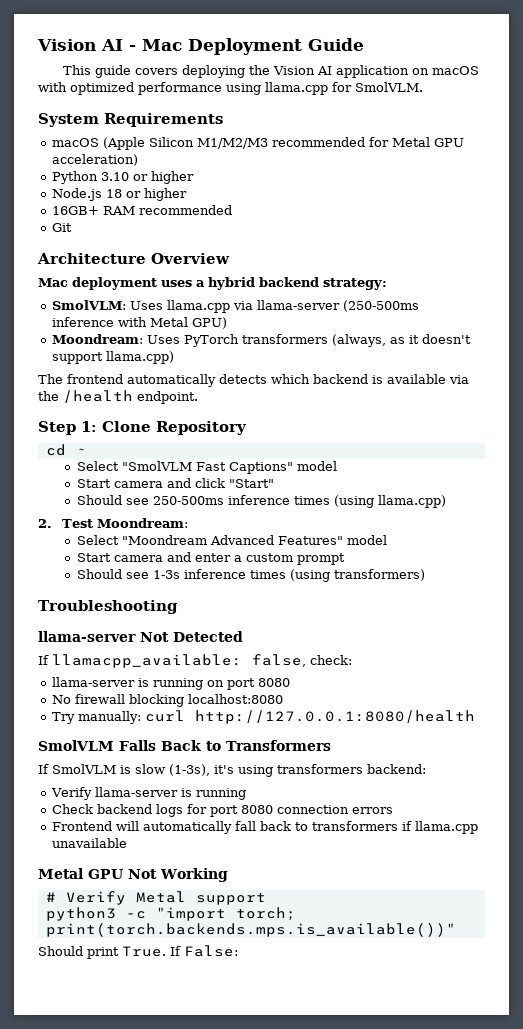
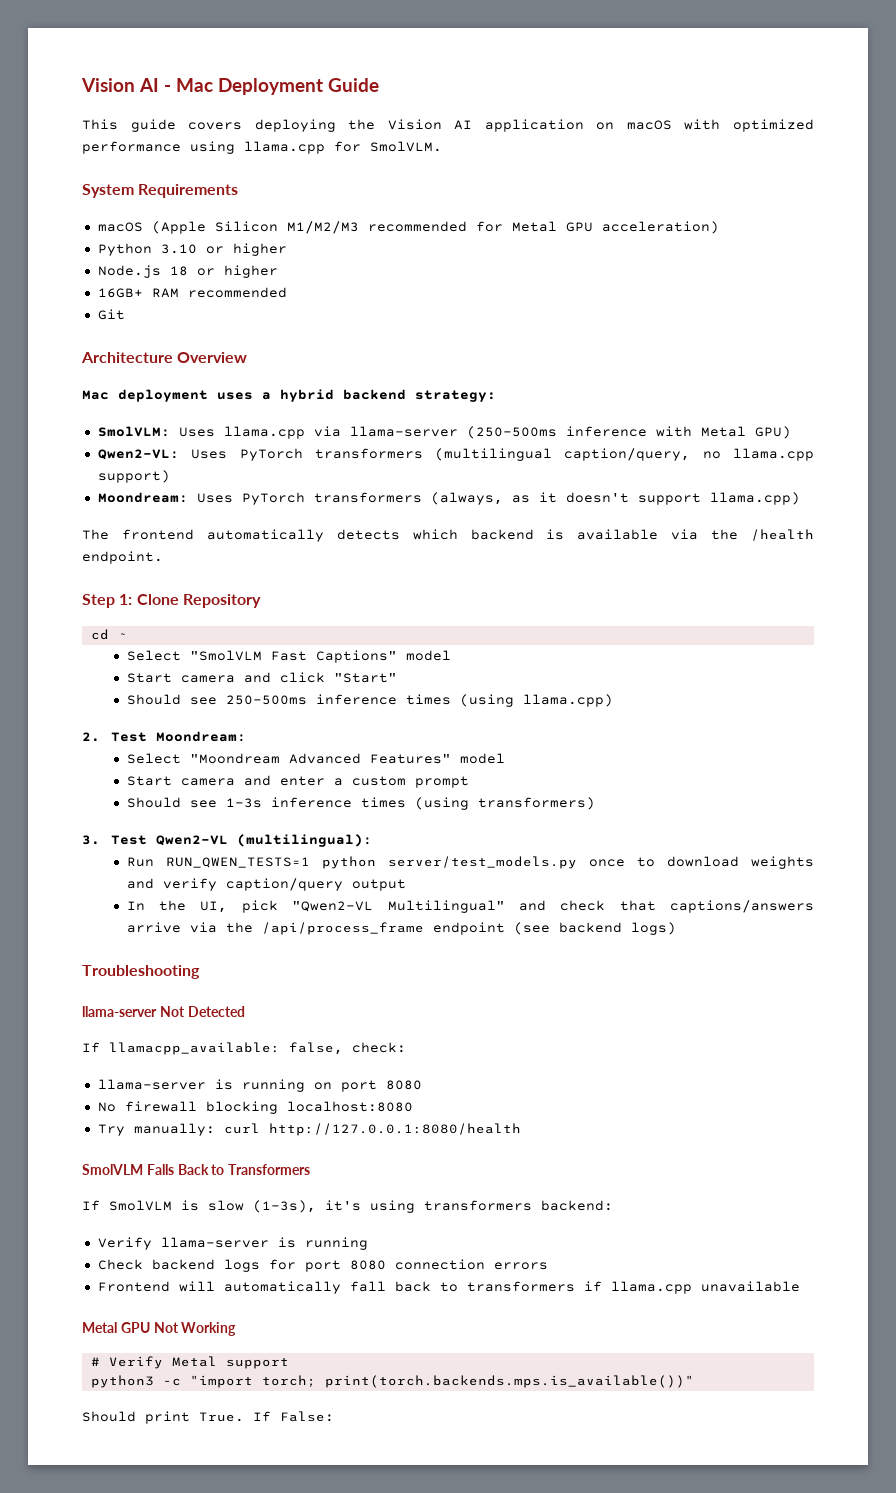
+ Qwen2-VL: Uses PyTorch transformers (multilingual caption/query, no llama.cpp support)
+ 3. Test Qwen2-VL (multilingual):
+ Run RUN_QWEN_TESTS=1 python server/test_models.py once to download weights and verify caption/query output
+ In the UI, pick "Qwen2-VL Multilingual" and check that captions/answers arrive via the /api/process_frame endpoint (see backend logs)

